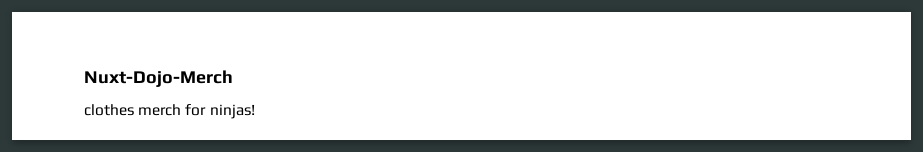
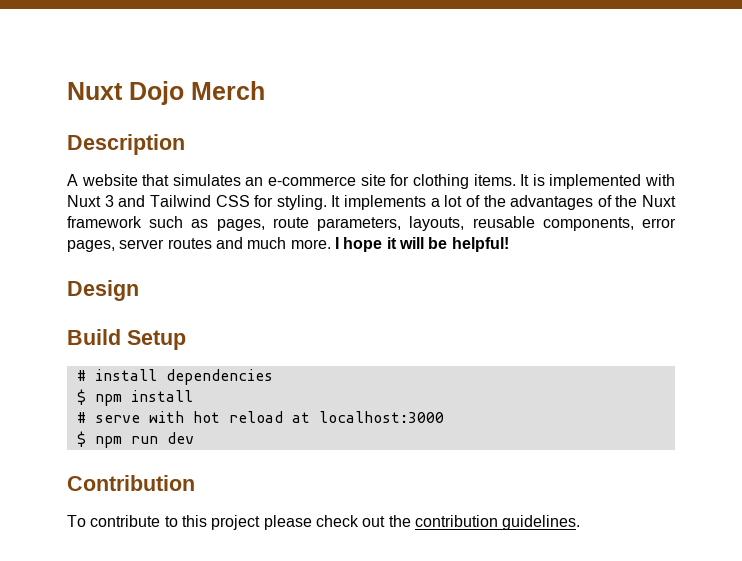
- Nuxt-Dojo-Merch
- clothes merch for ninjas!
+ Nuxt Dojo Merch
+ Description
+ A website that simulates an e-commerce site for clothing items. It is implemented with Nuxt 3 and Tailwind CSS for styling. It implements a lot of the advantages of the Nuxt framework such as pages, route parameters, layouts, reusable components, error pages, server routes and much more. I hope it will be helpful!
+ Design
+ Build Setup
+ # install dependencies
+ $ npm install
+ # serve with hot reload at localhost:3000
+ $ npm run dev
+ Contribution
+ To contribute to this project please check out the contribution guidelines.

